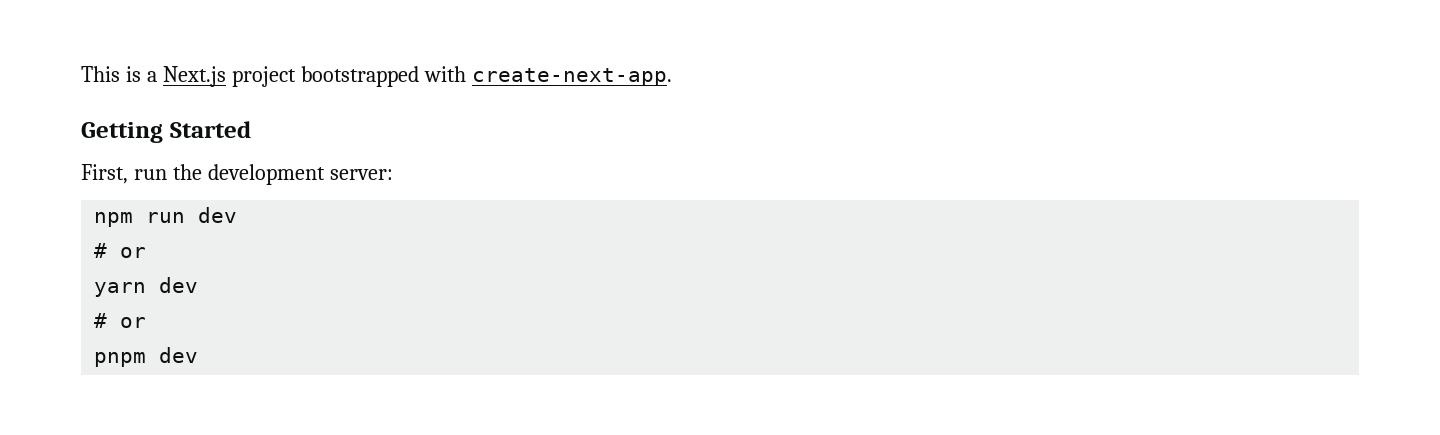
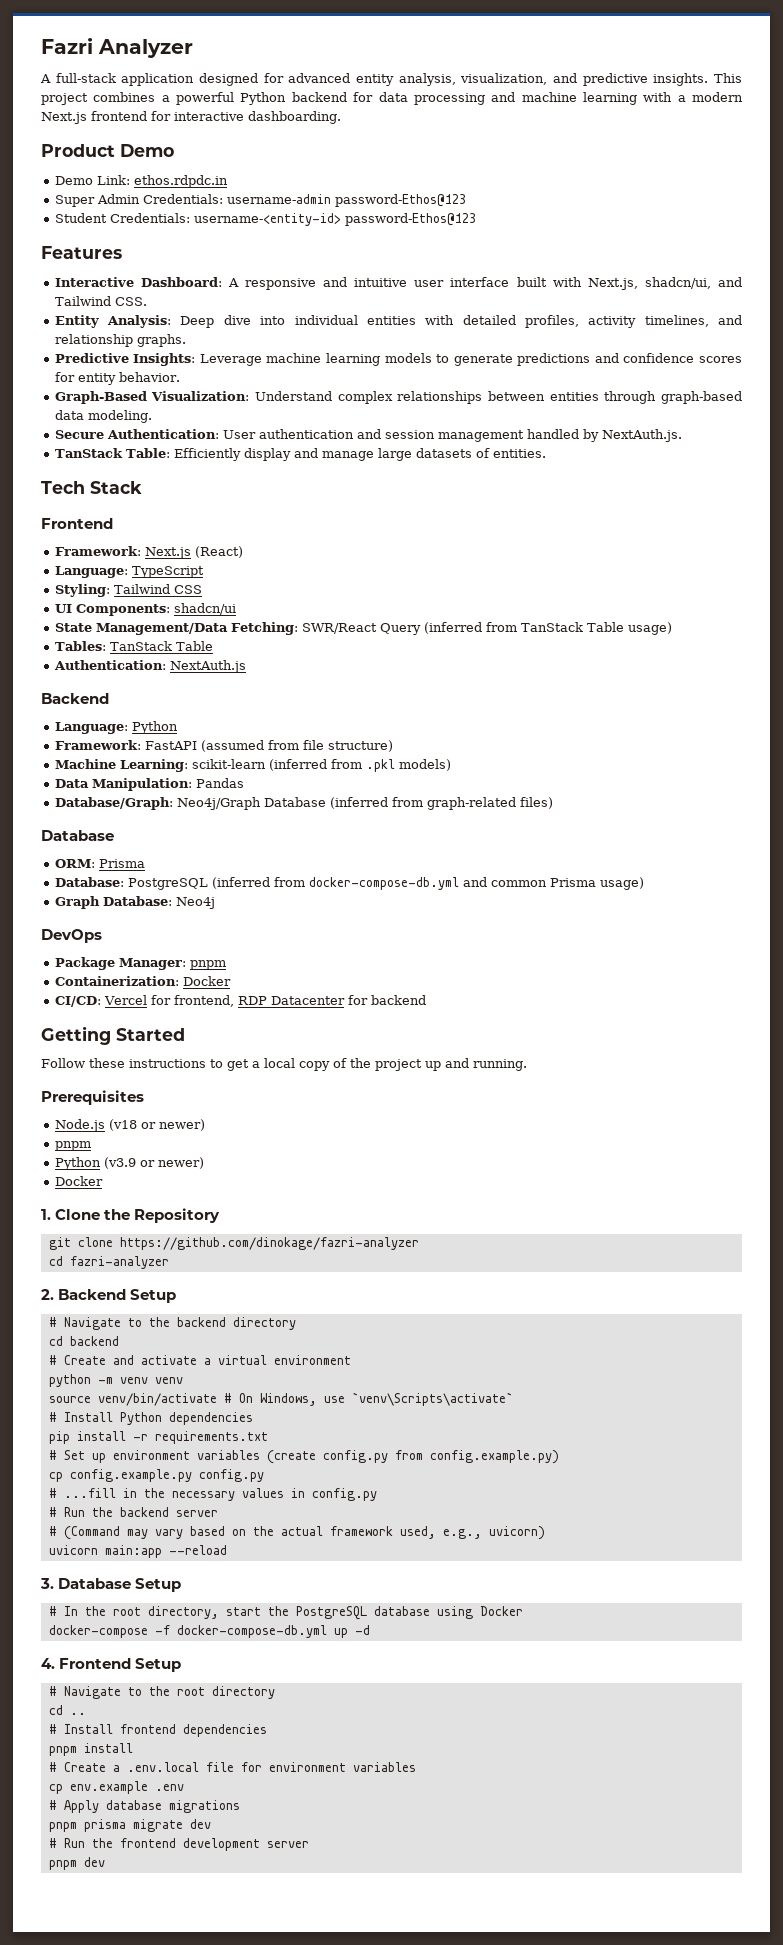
- This is a Next.js project bootstrapped with create-next-app.
+ Fazri Analyzer
+ A full-stack application designed for advanced entity analysis, visualization, and predictive insights. This project combines a powerful Python backend for data processing and machine learning with a modern Next.js frontend for interactive dashboarding.
+ Product Demo
+ Demo Link: ethos.rdpdc.in
+ Super Admin Credentials: username-admin password-Ethos@123
+ Student Credentials: username-<entity-id> password-Ethos@123
+ Features
+ Interactive Dashboard: A responsive and intuitive user interface built with Next.js, shadcn/ui, and Tailwind CSS.
+ Entity Analysis: Deep dive into individual entities with detailed profiles, activity timelines, and relationship graphs.
+ Predictive Insights: Leverage machine learning models to generate predictions and confidence scores for entity behavior.
+ Graph-Based Visualization: Understand complex relationships between entities through graph-based data modeling.
+ Secure Authentication: User authentication and session management handled by NextAuth.js.
+ TanStack Table: Efficiently display and manage large datasets of entities.
+ Tech Stack
+ Frontend
+ Framework: Next.js (React)
+ Language: TypeScript
+ Styling: Tailwind CSS
+ UI Components: shadcn/ui
+ State Management/Data Fetching: SWR/React Query (inferred from TanStack Table usage)
+ Tables: TanStack Table
+ Authentication: NextAuth.js
+ Backend
+ Language: Python
+ Framework: FastAPI (assumed from file structure)
+ Machine Learning: scikit-learn (inferred from .pkl models)
+ Data Manipulation: Pandas
+ Database/Graph: Neo4j/Graph Database (inferred from graph-related files)
+ Database
+ ORM: Prisma
+ Database: PostgreSQL (inferred from docker-compose-db.yml and common Prisma usage)
+ Graph Database: Neo4j
+ DevOps
+ Package Manager: pnpm
+ Containerization: Docker
+ CI/CD: Vercel for frontend, RDP Datacenter for backend
  Getting Started
- First, run the development server:
- npm run dev
- # or
- yarn dev
- # or
+ Follow these instructions to get a local copy of the project up and running.
+ Prerequisites
+ Node.js (v18 or newer)
+ pnpm
+ Python (v3.9 or newer)
+ Docker
+ 1. Clone the Repository
+ git clone https://github.com/dinokage/fazri-analyzer
+ cd fazri-analyzer
+ 2. Backend Setup
+ # Navigate to the backend directory
+ cd backend
+ # Create and activate a virtual environment
+ python -m venv venv
+ source venv/bin/activate # On Windows, use `venv\Scripts\activate`
+ # Install Python dependencies
+ pip install -r requirements.txt
+ # Set up environment variables (create config.py from config.example.py)
+ cp config.example.py config.py
+ # ...fill in the necessary values in config.py
+ # Run the backend server
+ # (Command may vary based on the actual framework used, e.g., uvicorn)
+ uvicorn main:app --reload
+ 3. Database Setup
+ # In the root directory, start the PostgreSQL database using Docker
+ docker-compose -f docker-compose-db.yml up -d
+ 4. Frontend Setup
+ # Navigate to the root directory
+ cd ..
+ # Install frontend dependencies
+ pnpm install
+ # Create a .env.local file for environment variables
+ cp env.example .env
+ # Apply database migrations
+ pnpm prisma migrate dev
+ # Run the frontend development server

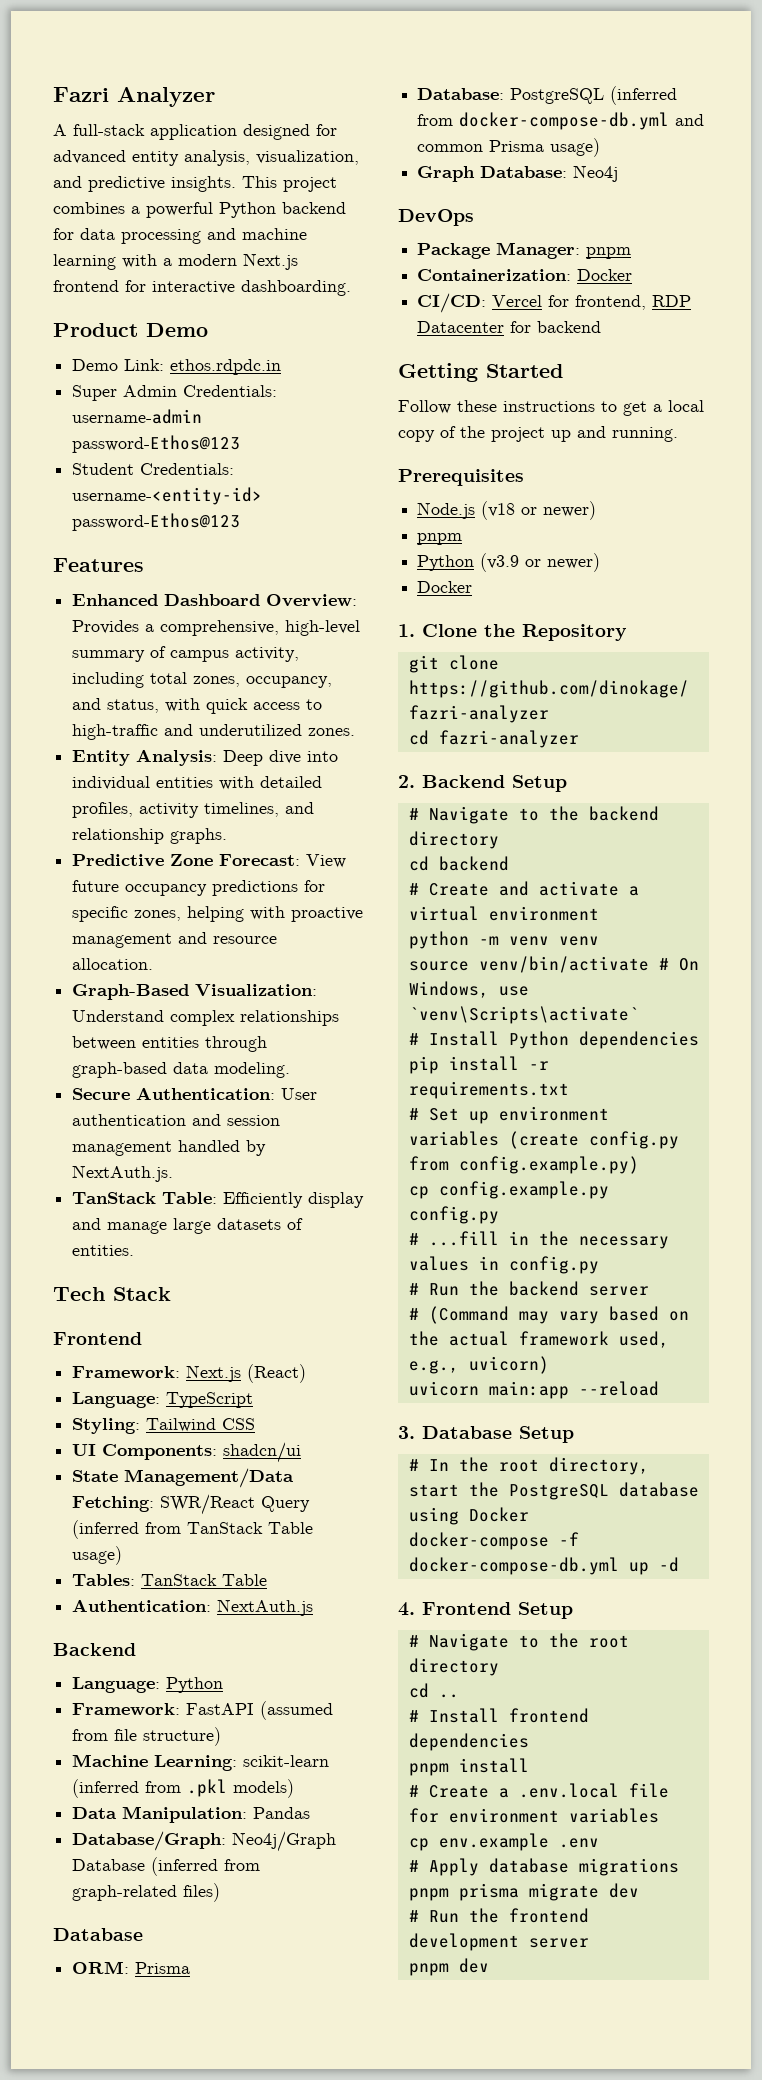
- Interactive Dashboard: A responsive and intuitive user interface built with Next.js, shadcn/ui, and Tailwind CSS.
+ Enhanced Dashboard Overview: Provides a comprehensive, high-level summary of campus activity, including total zones, occupancy, and status, with quick access to high-traffic and underutilized zones.
- Predictive Insights: Leverage machine learning models to generate predictions and confidence scores for entity behavior.
+ Predictive Zone Forecast: View future occupancy predictions for specific zones, helping with proactive management and resource allocation.

